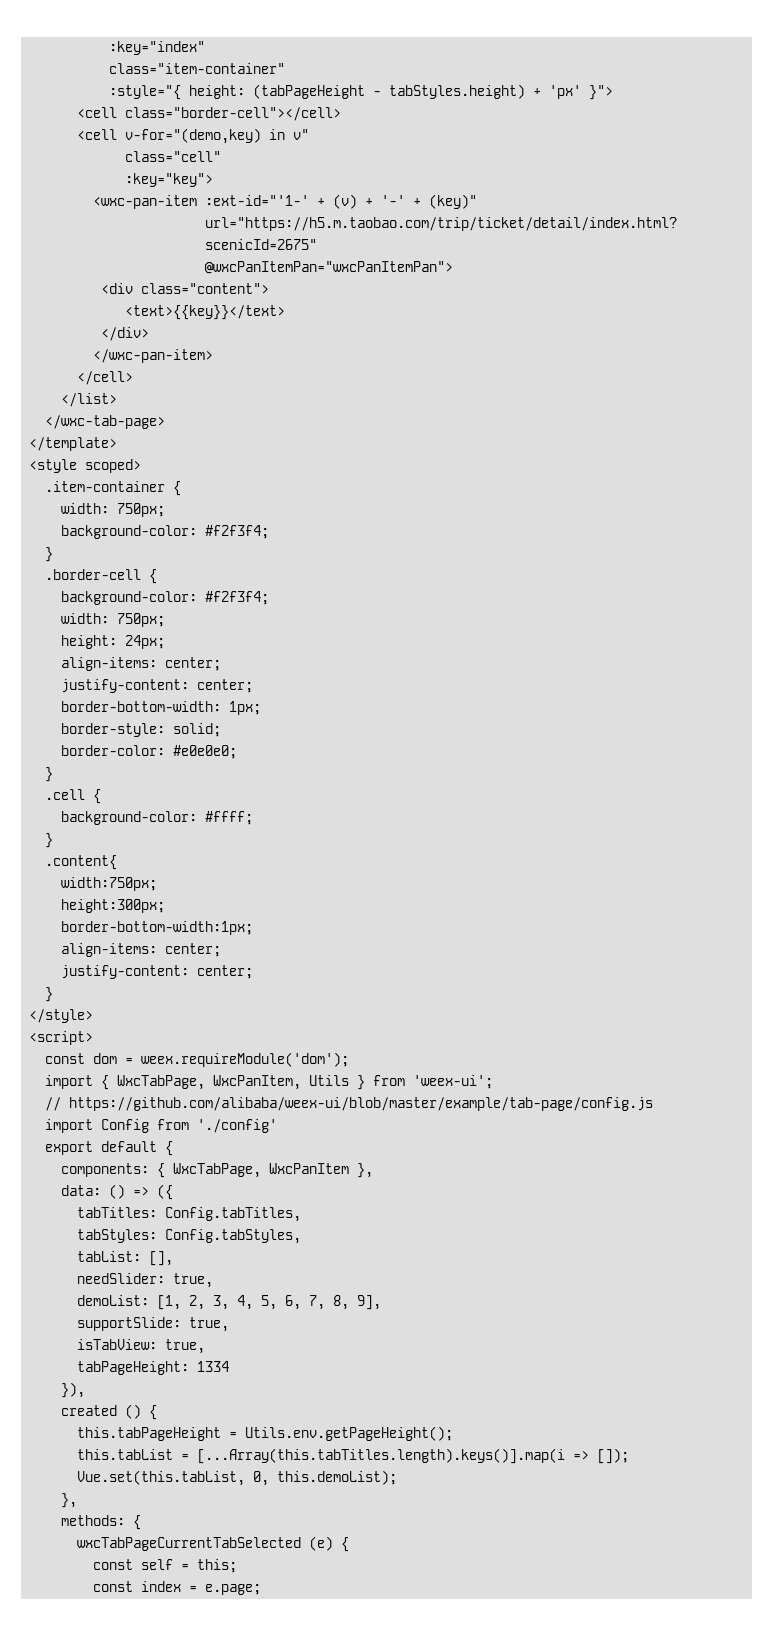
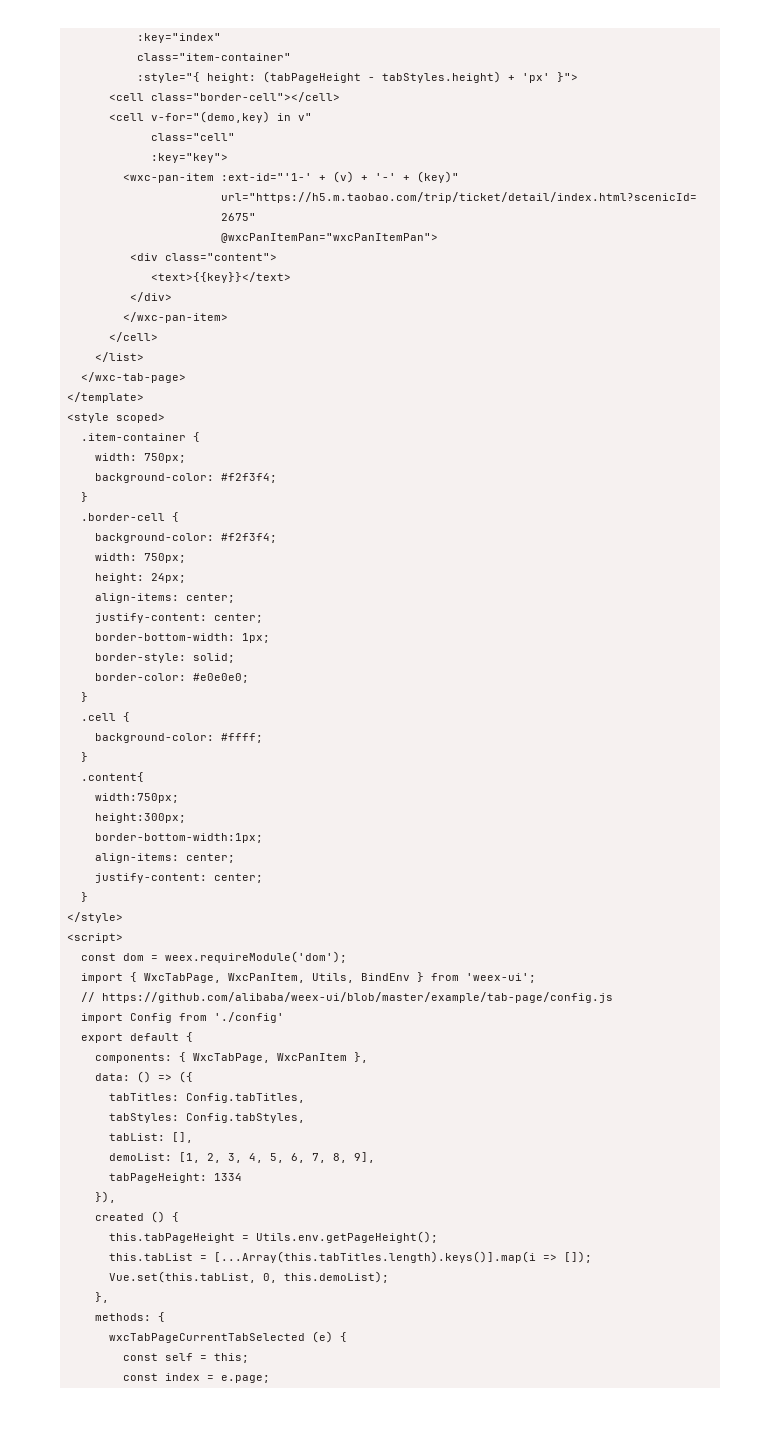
- import { WxcTabPage, WxcPanItem, Utils } from 'weex-ui';
+ import { WxcTabPage, WxcPanItem, Utils, BindEnv } from 'weex-ui';
- needSlider: true,
- supportSlide: true,
- isTabView: true,

